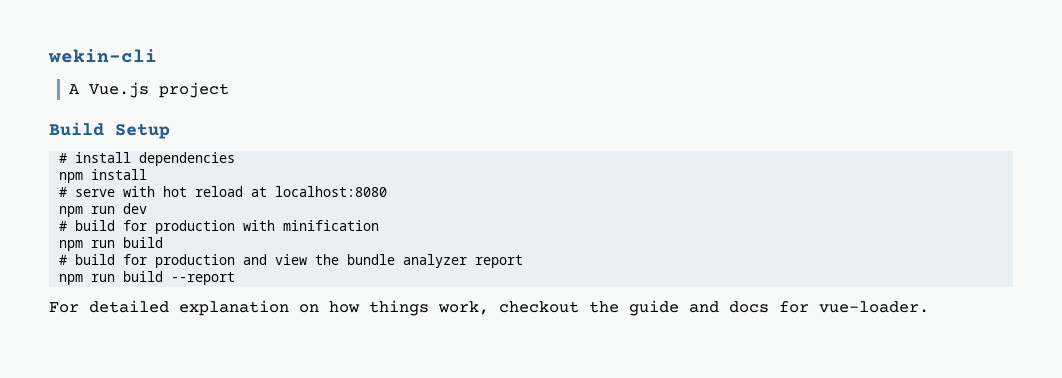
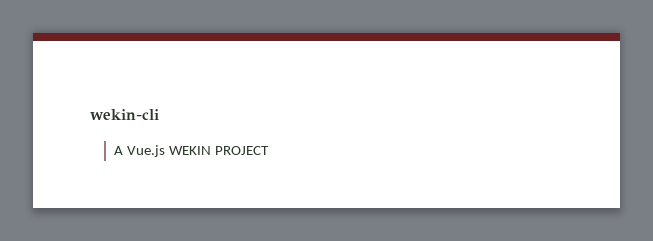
- A Vue.js project
- Build Setup
- # install dependencies
- npm install
- # serve with hot reload at localhost:8080
- npm run dev
- # build for production with minification
- npm run build
- # build for production and view the bundle analyzer report
- npm run build --report
- For detailed explanation on how things work, checkout the guide and docs for vue-loader.
+ A Vue.js WEKIN PROJECT

